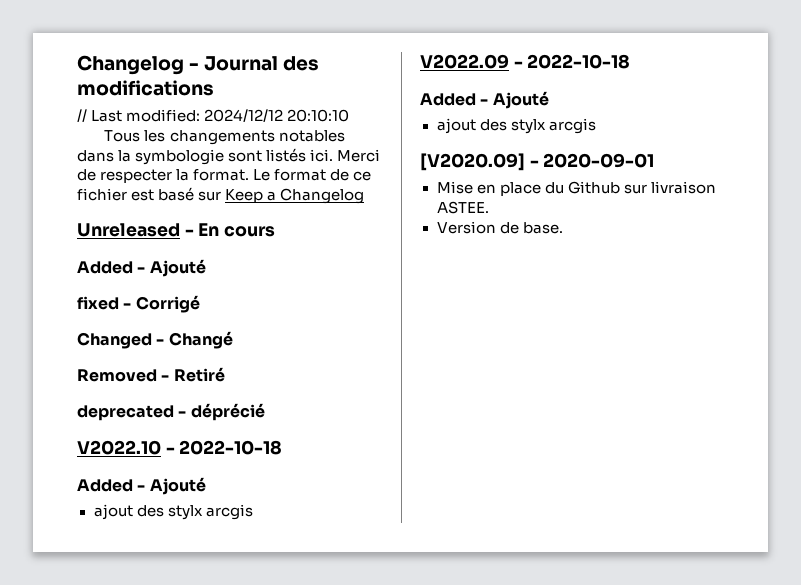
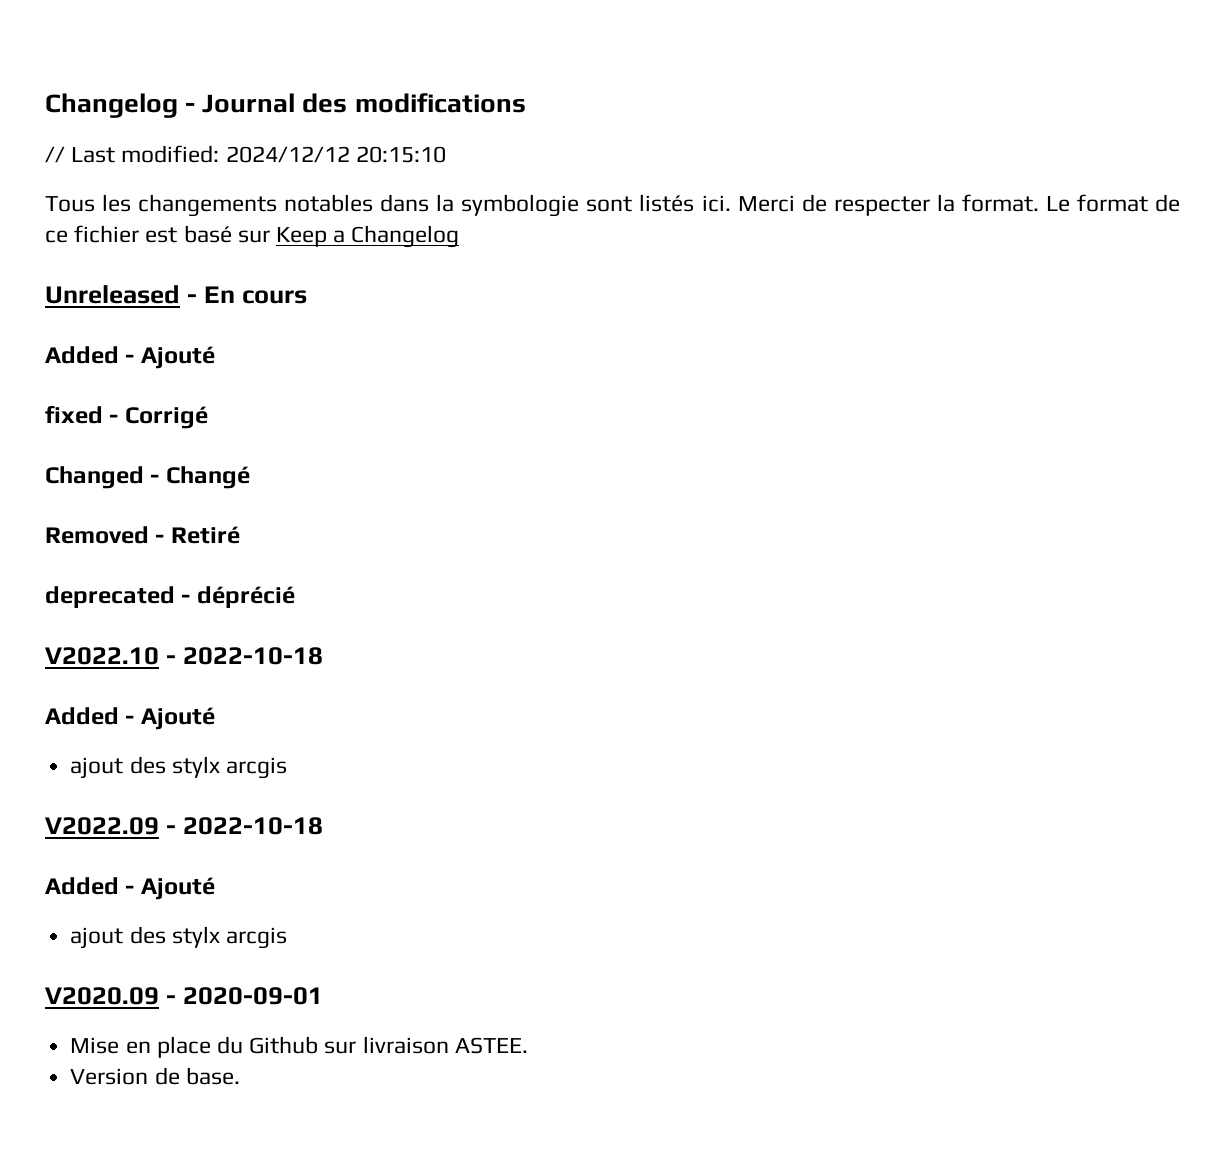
- // Last modified: 2024/12/12 20:10:10
+ // Last modified: 2024/12/12 20:15:10
- [V2020.09] - 2020-09-01
+ V2020.09 - 2020-09-01

